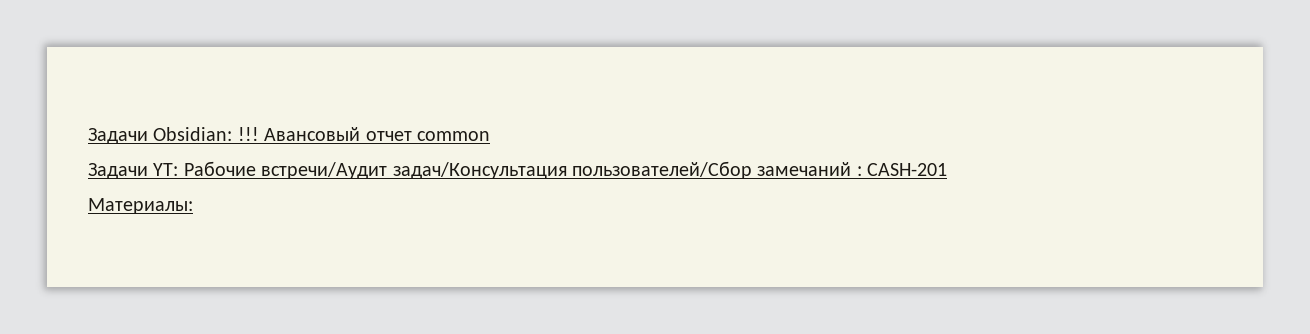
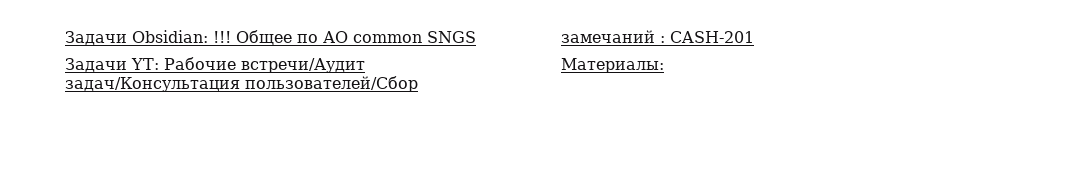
- Авансовый отчет common
+ Общее по АО common SNGS

